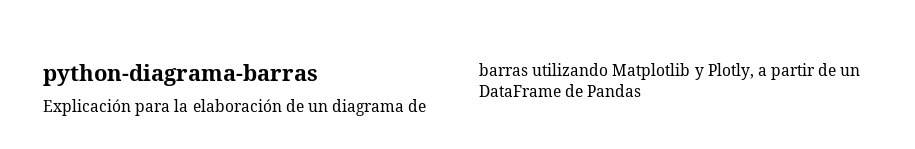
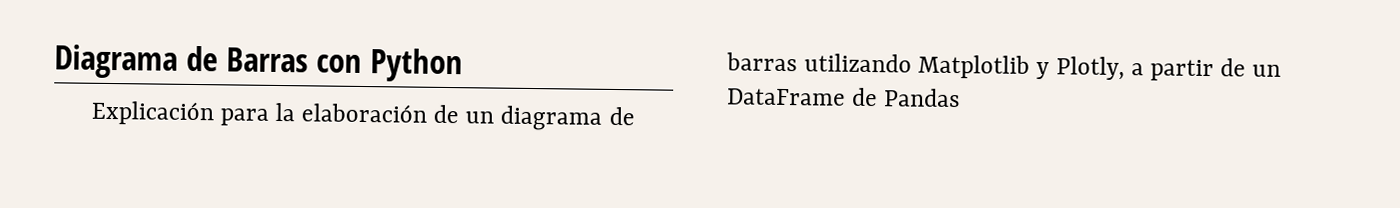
- python-diagrama-barras
+ Diagrama de Barras con Python

